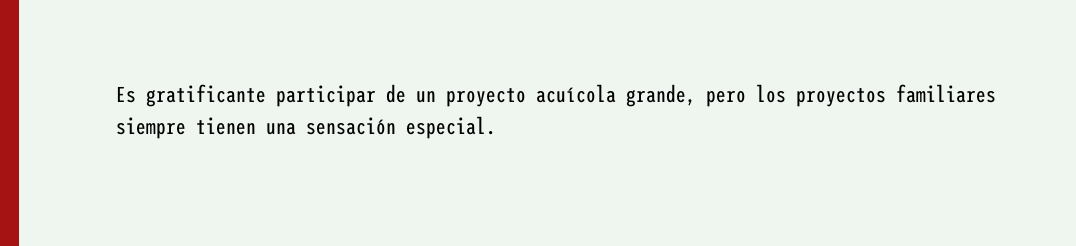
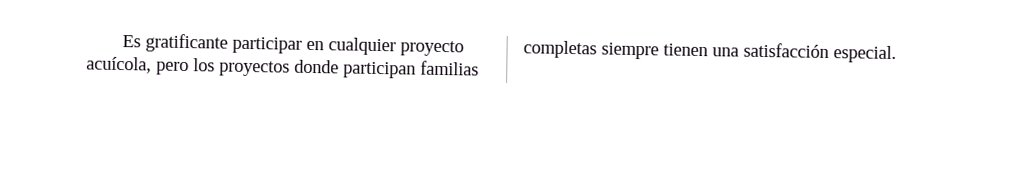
- Es gratificante participar de un proyecto acuícola grande, pero los proyectos familiares siempre tienen una sensación especial.
+ Es gratificante participar en cualquier proyecto acuícola, pero los proyectos donde participan familias completas siempre tienen una satisfacción especial.

